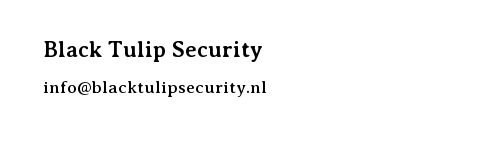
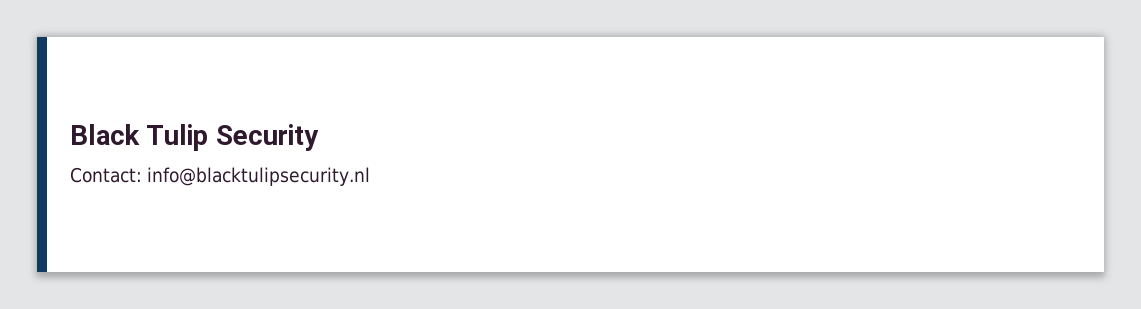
- info@blacktulipsecurity.nl
+ Contact: info@blacktulipsecurity.nl

